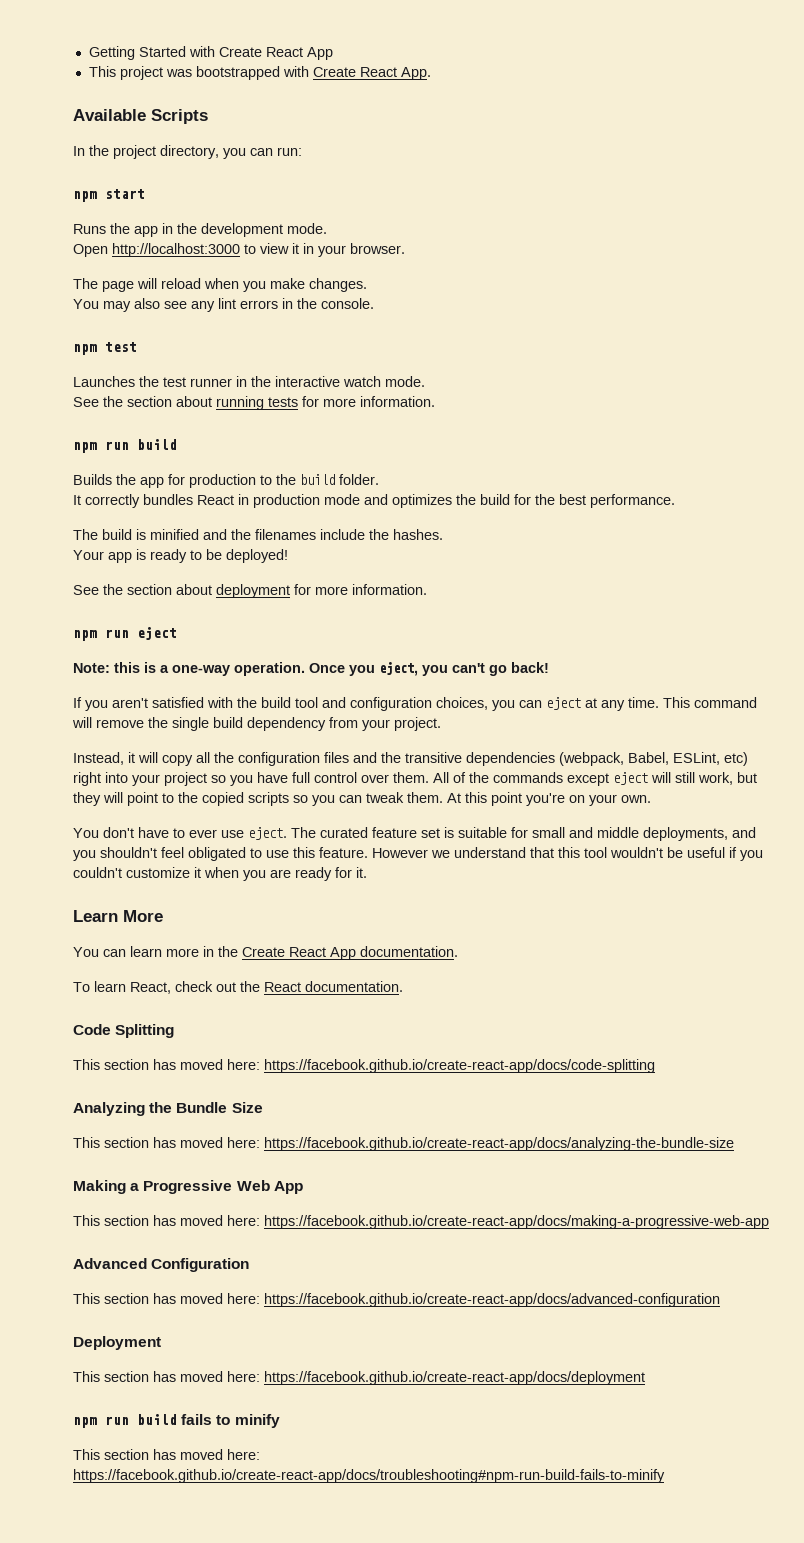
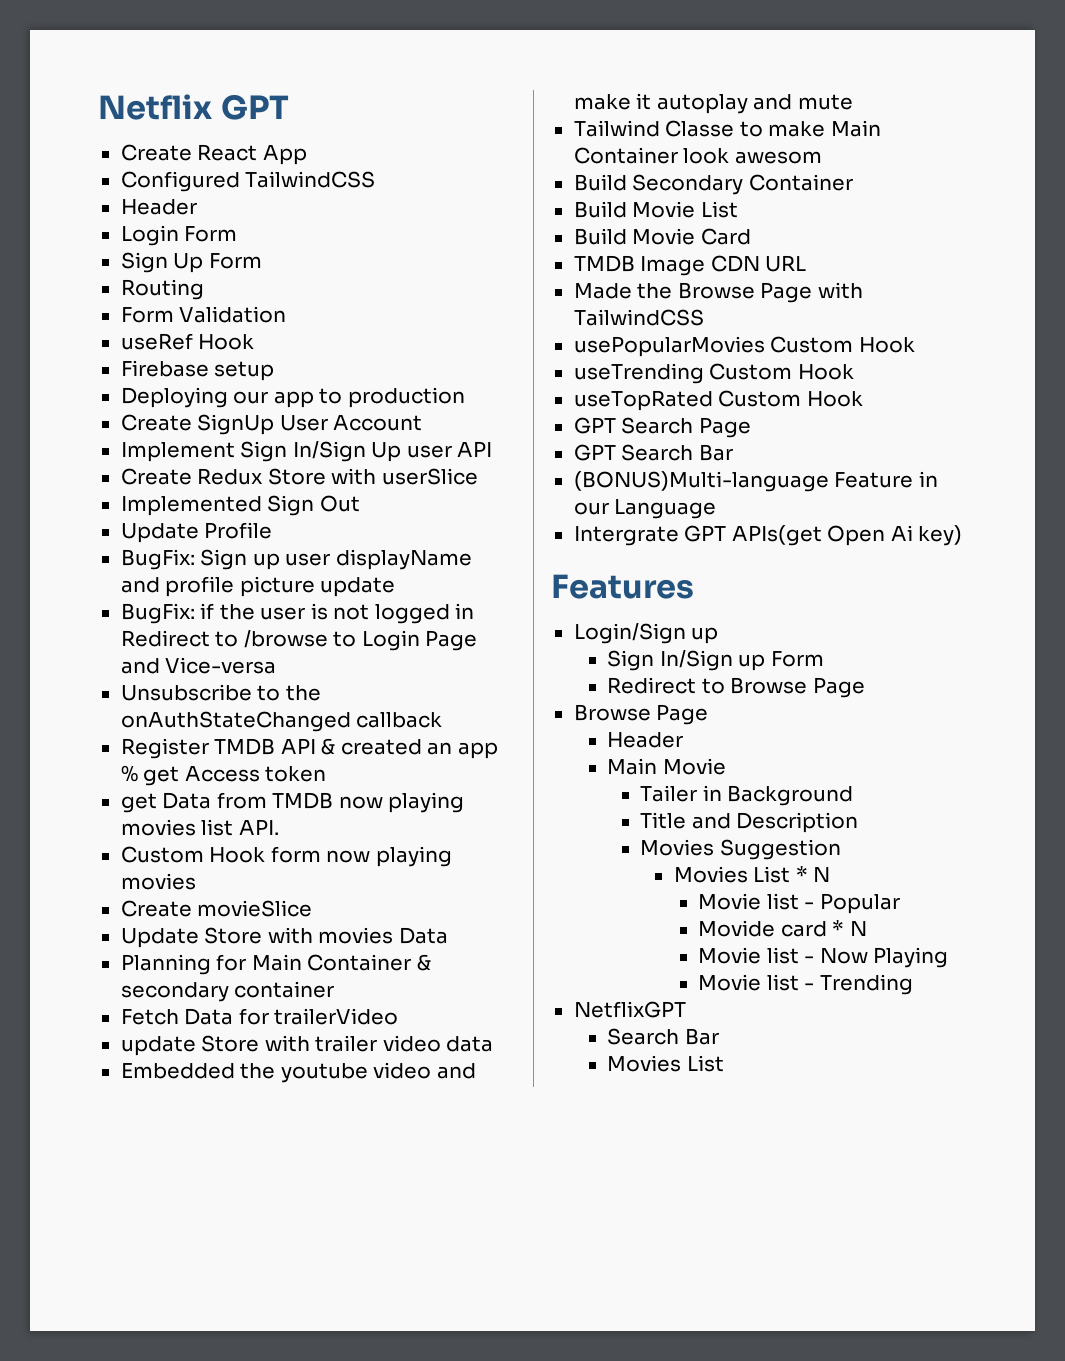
- Getting Started with Create React App
+ Netflix GPT
+ Create React App
- This project was bootstrapped with Create React App.
- Available Scripts
- In the project directory, you can run:
- npm start
- Runs the app in the development mode.
- Open http://localhost:3000 to view it in your browser.
- The page will reload when you make changes.
- You may also see any lint errors in the console.
- npm test
- Launches the test runner in the interactive watch mode.
- See the section about running tests for more information.
- npm run build
- Builds the app for production to the build folder.
- It correctly bundles React in production mode and optimizes the build for the best performance.
- The build is minified and the filenames include the hashes.
- Your app is ready to be deployed!
- See the section about deployment for more information.
- npm run eject
- Note: this is a one-way operation. Once you eject, you can't go back!
- If you aren't satisfied with the build tool and configuration choices, you can eject at any time. This command will remove the single build dependency from your project.
- Instead, it will copy all the configuration files and the transitive dependencies (webpack, Babel, ESLint, etc) right into your project so you have full control over them. All of the commands except eject will still work, but they will point to the copied scripts so you can tweak them. At this point you're on your own.
- You don't have to ever use eject. The curated feature set is suitable for small and middle deployments, and you shouldn't feel obligated to use this feature. However we understand that this tool wouldn't be useful if you couldn't customize it when you are ready for it.
- Learn More
- You can learn more in the Create React App documentation.
- To learn React, check out the React documentation.
- Code Splitting
- This section has moved here: https://facebook.github.io/create-react-app/docs/code-splitting
- Analyzing the Bundle Size
- This section has moved here: https://facebook.github.io/create-react-app/docs/analyzing-the-bundle-size
- Making a Progressive Web App
- This section has moved here: https://facebook.github.io/create-react-app/docs/making-a-progressive-web-app
- Advanced Configuration
- This section has moved here: https://facebook.github.io/create-react-app/docs/advanced-configuration
- Deployment
- This section has moved here: https://facebook.github.io/create-react-app/docs/deployment
- npm run build fails to minify
- This section has moved here: https://facebook.github.io/create-react-app/docs/troubleshooting#npm-run-build-fails-to-minify
+ Configured TailwindCSS
+ Header
+ Login Form
+ Sign Up Form
+ Routing
+ Form Validation
+ useRef Hook
+ Firebase setup
+ Deploying our app to production
+ Create SignUp User Account
+ Implement Sign In/Sign Up user API
+ Create Redux Store with userSlice
+ Implemented Sign Out
+ Update Profile
+ BugFix: Sign up user displayName and profile picture update
+ BugFix: if the user is not logged in Redirect to /browse to Login Page and Vice-versa
+ Unsubscribe to the onAuthStateChanged callback
+ Register TMDB API & created an app % get Access token
+ get Data from TMDB now playing movies list API.
+ Custom Hook form now playing movies
+ Create movieSlice
+ Update Store with movies Data
+ Planning for Main Container & secondary container
+ Fetch Data for trailerVideo
+ update Store with trailer video data
+ Embedded the youtube video and make it autoplay and mute
+ Tailwind Classe to make Main Container look awesom
+ Build Secondary Container
+ Build Movie List
+ Build Movie Card
+ TMDB Image CDN URL
+ Made the Browse Page with TailwindCSS
+ usePopularMovies Custom Hook
+ useTrending Custom Hook
+ useTopRated Custom Hook
+ GPT Search Page
+ GPT Search Bar
+ (BONUS)Multi-language Feature in our Language
+ Intergrate GPT APIs(get Open Ai key)
+ Features
+ Login/Sign up
+ Sign In/Sign up Form
+ Redirect to Browse Page
+ Browse Page
+ Header
+ Main Movie
+ Tailer in Background
+ Title and Description
+ Movies Suggestion
+ Movies List * N
+ Movie list - Popular
+ Movide card * N
+ Movie list - Now Playing
+ Movie list - Trending
+ NetflixGPT
+ Search Bar
+ Movies List

